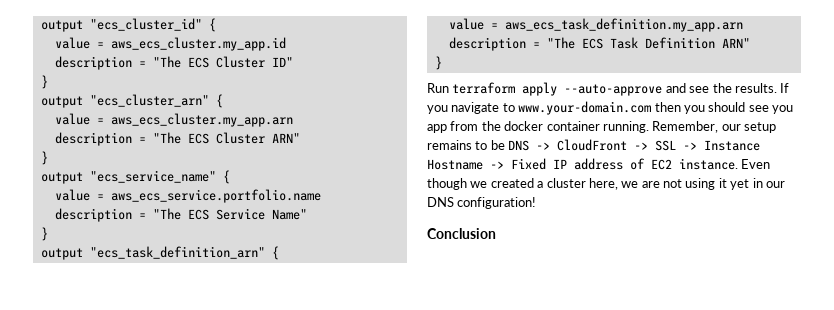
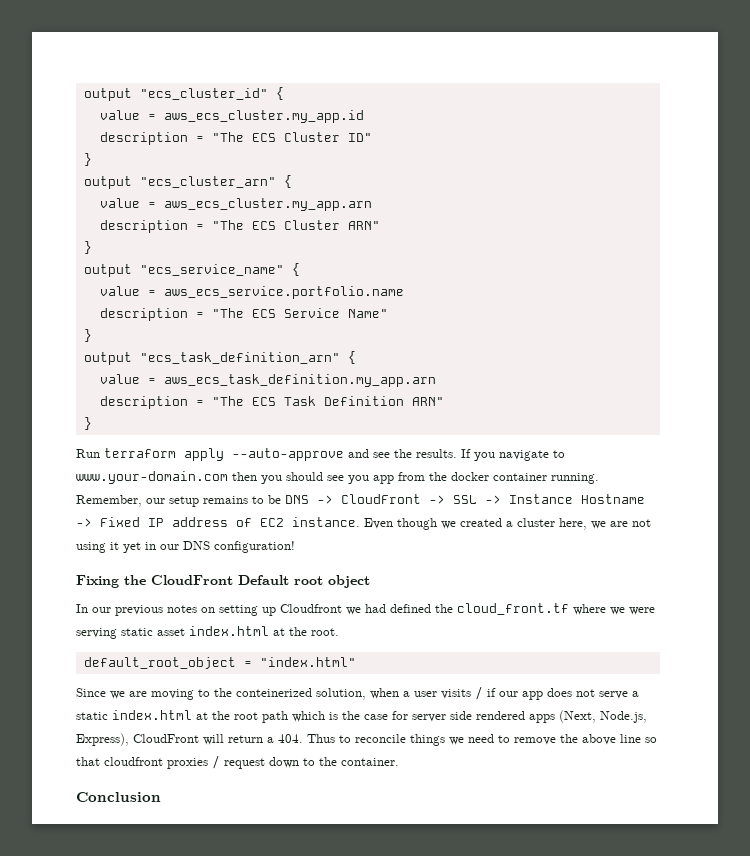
+ Fixing the CloudFront Default root object
+ In our previous notes on setting up Cloudfront we had defined the cloud_front.tf where we were serving static asset index.html at the root.
+ default_root_object = "index.html"
+ Since we are moving to the conteinerized solution, when a user visits / if our app does not serve a static index.html at the root path which is the case for server side rendered apps (Next, Node.js, Express), CloudFront will return a 404. Thus to reconcile things we need to remove the above line so that cloudfront proxies / request down to the container.

